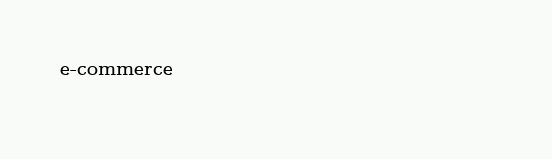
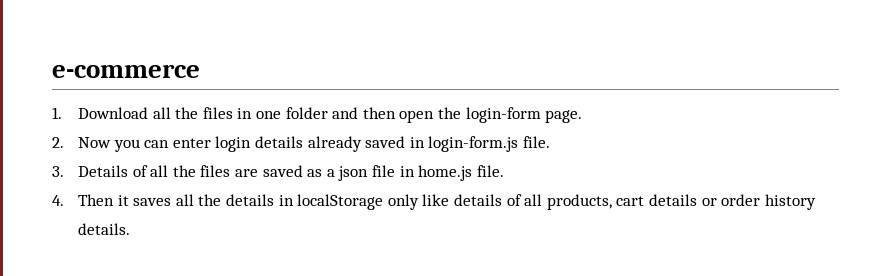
+ 1. Download all the files in one folder and then open the login-form page.
+ 2. Now you can enter login details already saved in login-form.js file.
+ 3. Details of all the files are saved as a json file in home.js file.
+ 4. Then it saves all the details in localStorage only like details of all products, cart details or order history details.

